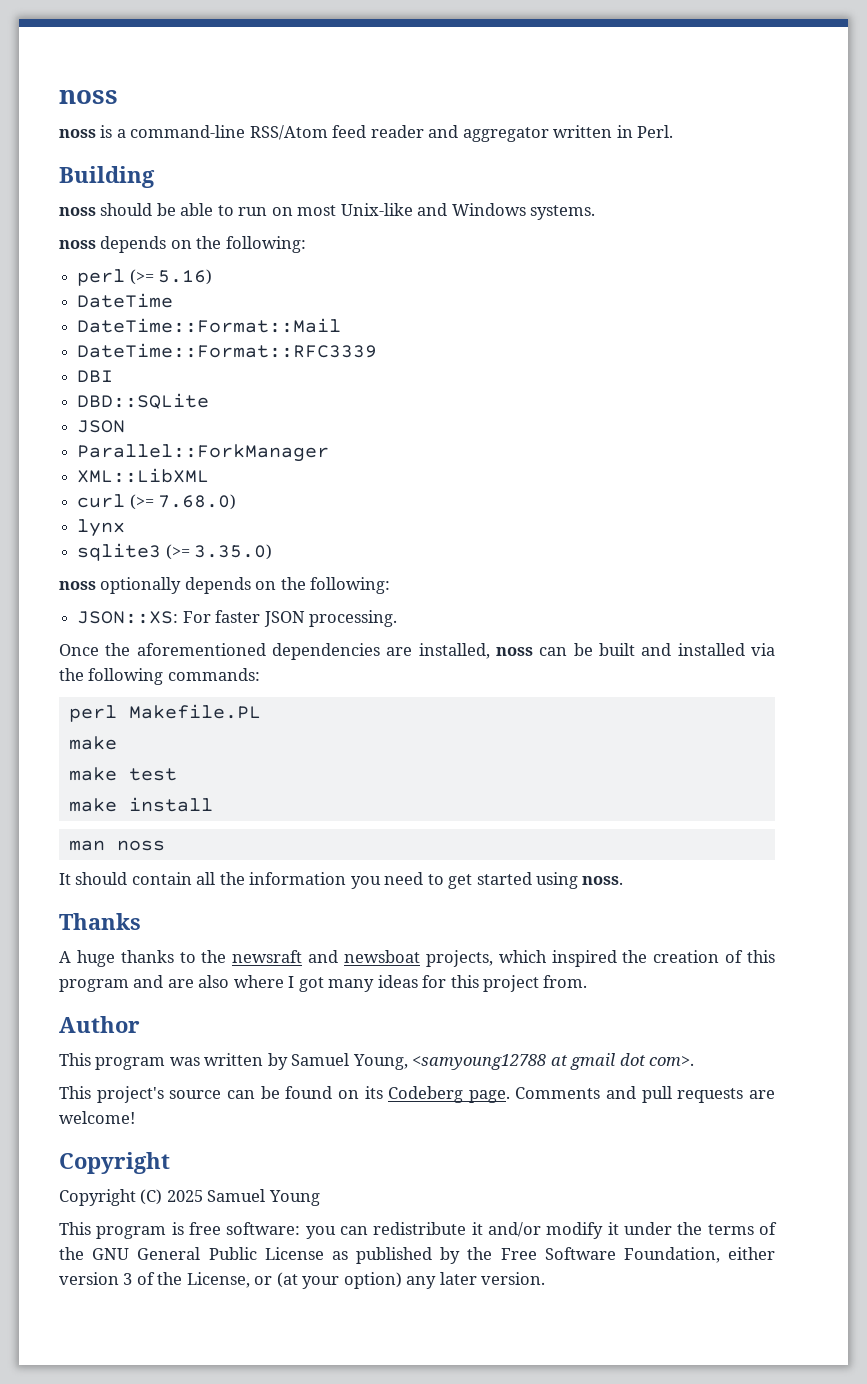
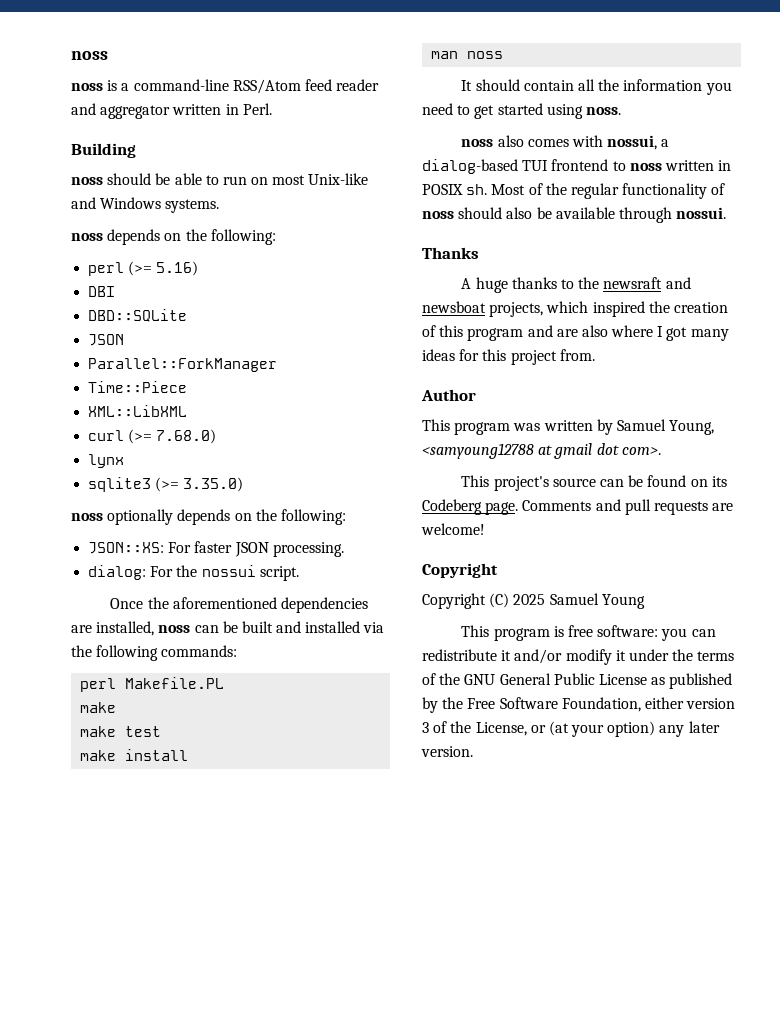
- DateTime
- DateTime::Format::Mail
- DateTime::Format::RFC3339
+ Time::Piece
+ dialog: For the nossui script.
+ noss also comes with nossui, a dialog-based TUI frontend to noss written in POSIX sh. Most of the regular functionality of noss should also be available through nossui.

